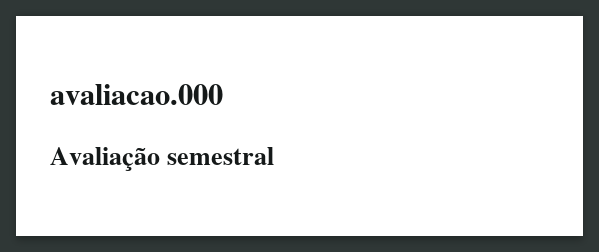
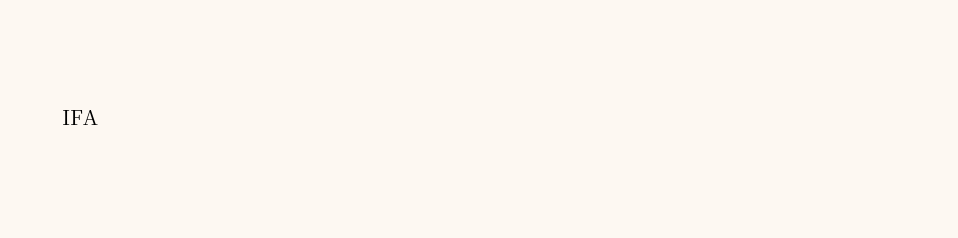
- avaliacao.000
- Avaliação semestral
+ IFA

